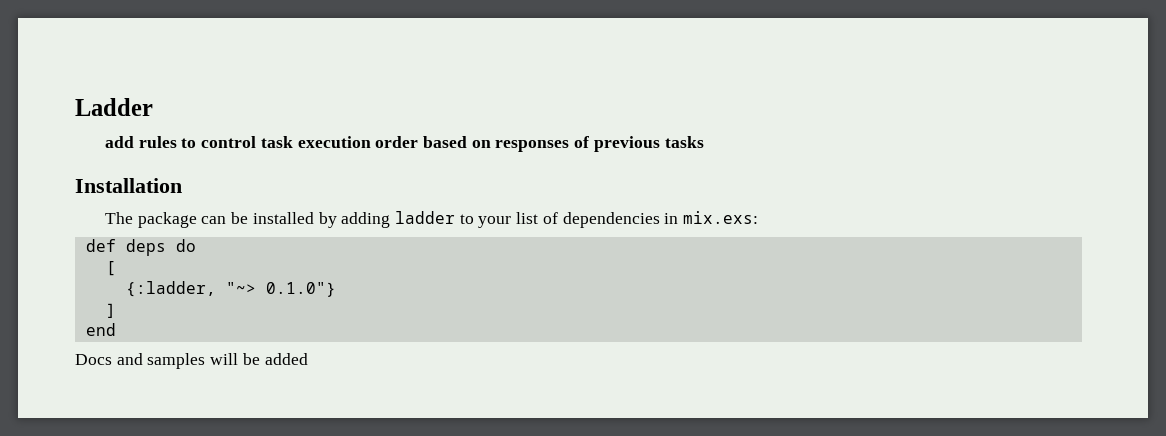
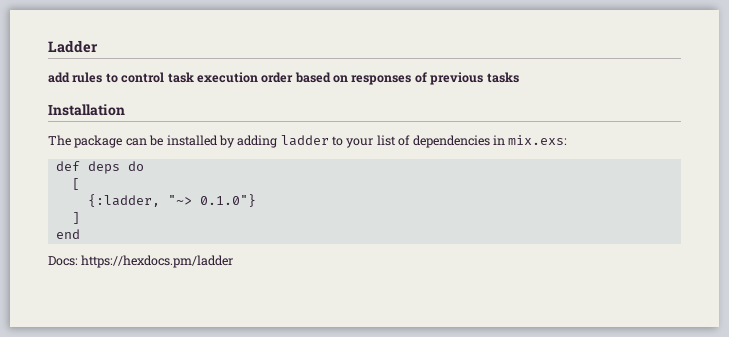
- Docs and samples will be added
+ Docs: https://hexdocs.pm/ladder

